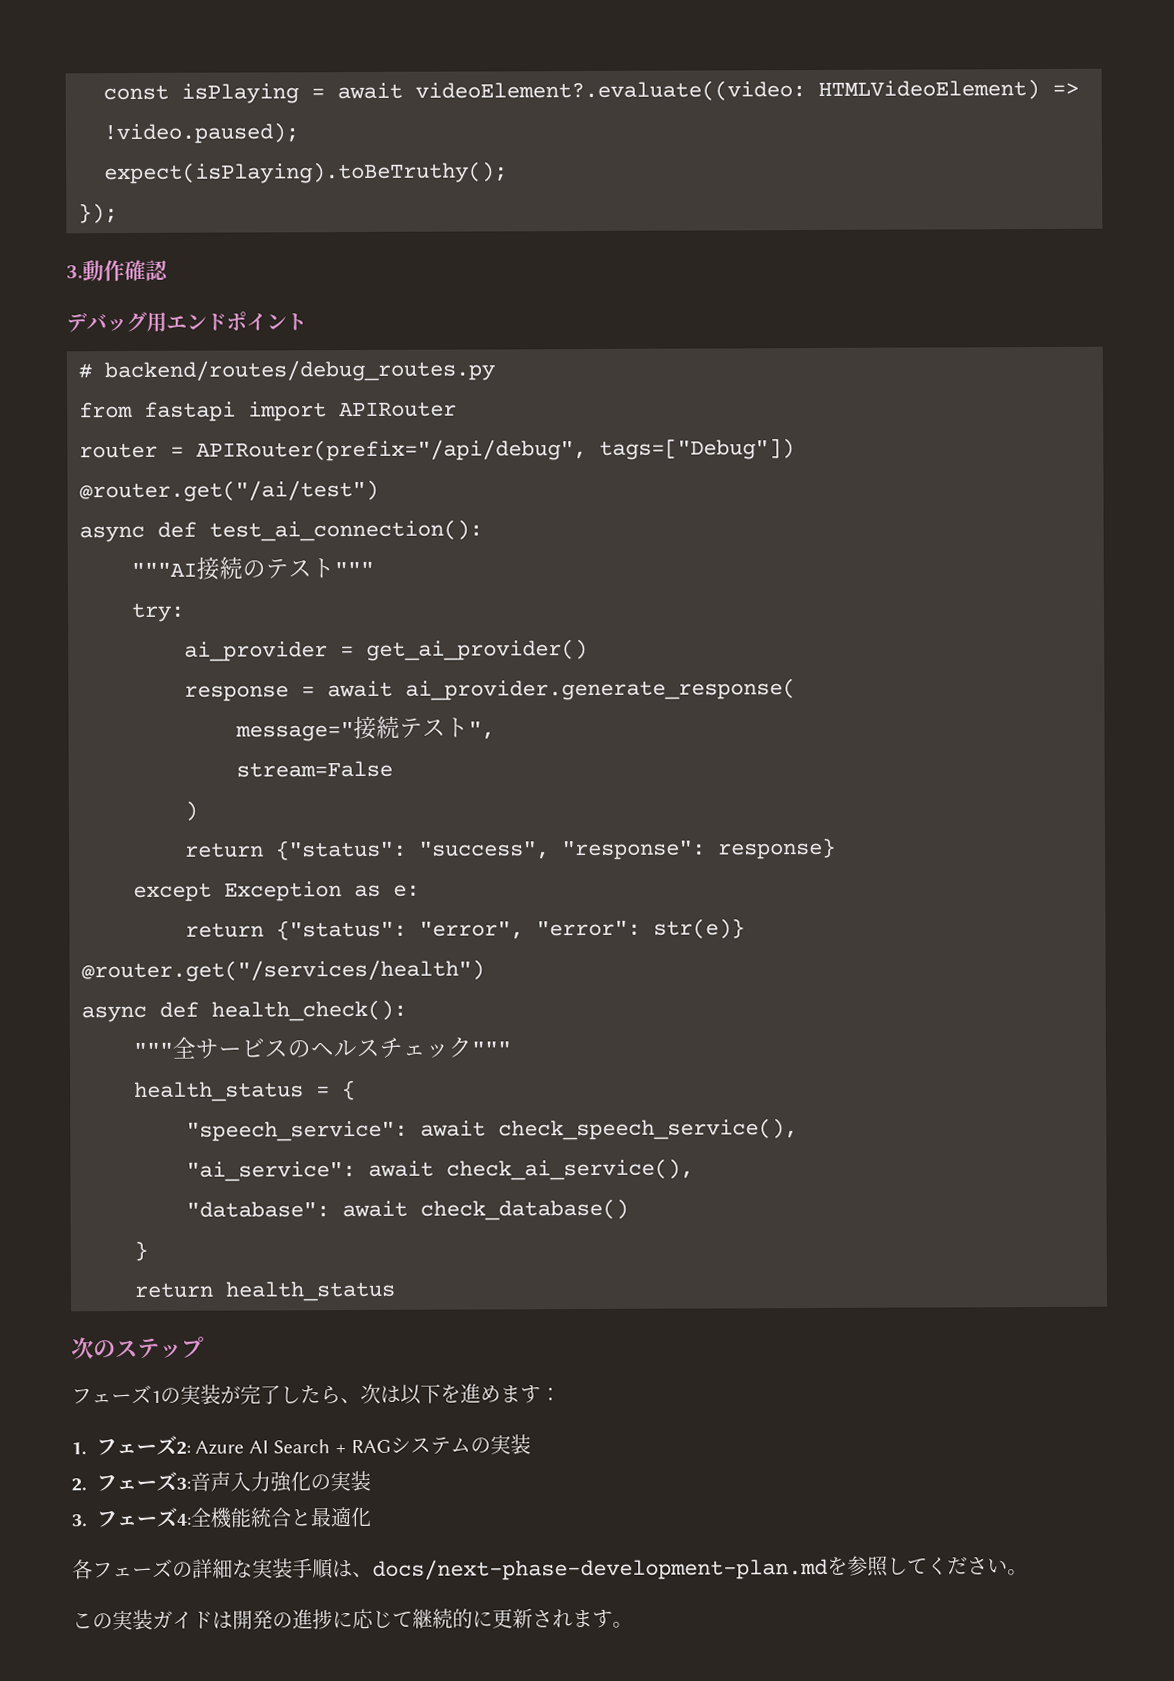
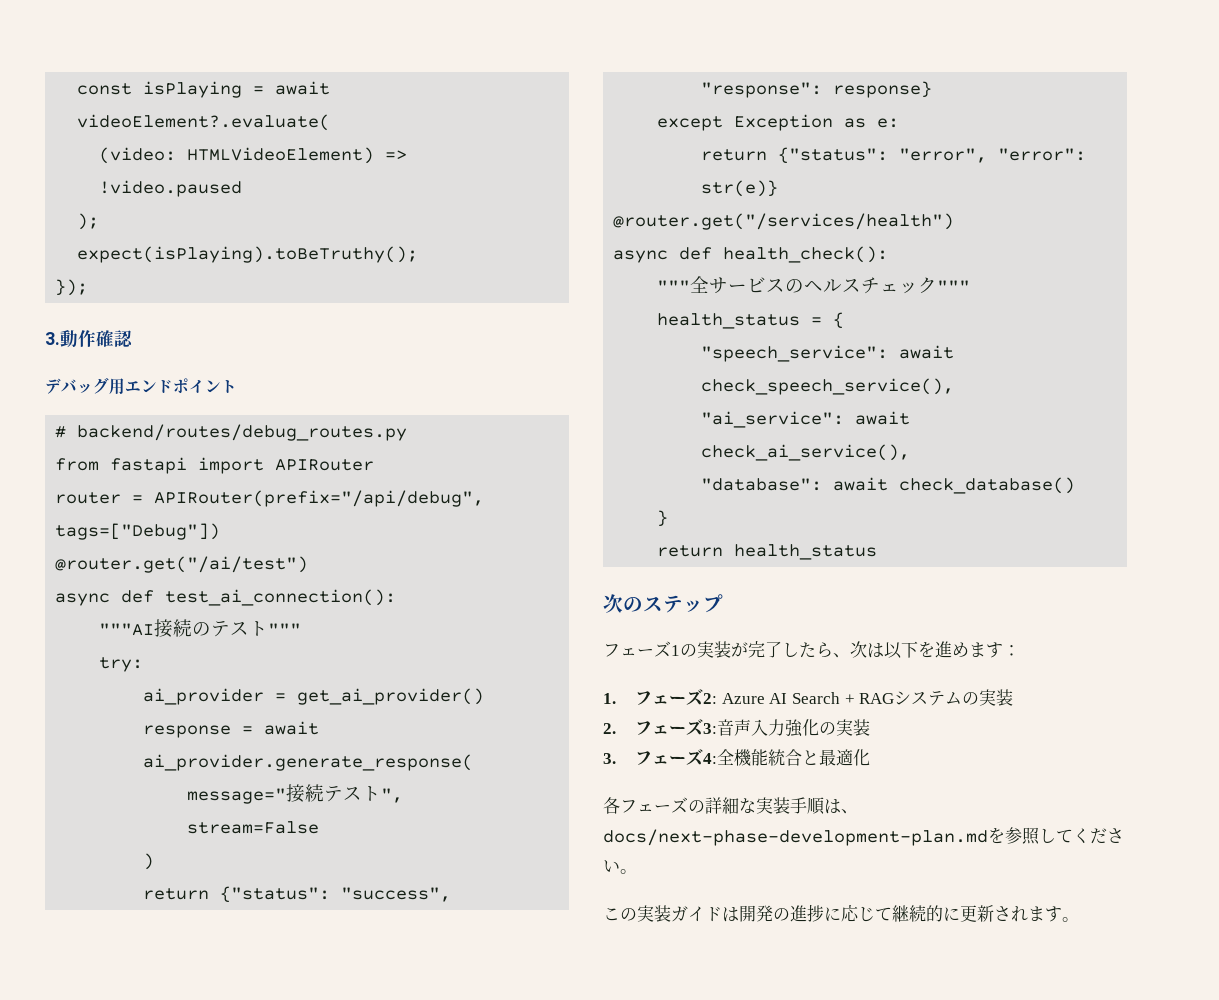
- const isPlaying = await videoElement?.evaluate((video: HTMLVideoElement) => !video.paused);
+ const isPlaying = await videoElement?.evaluate(
+ (video: HTMLVideoElement) => !video.paused
+ );

